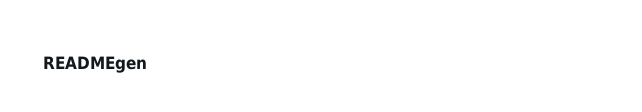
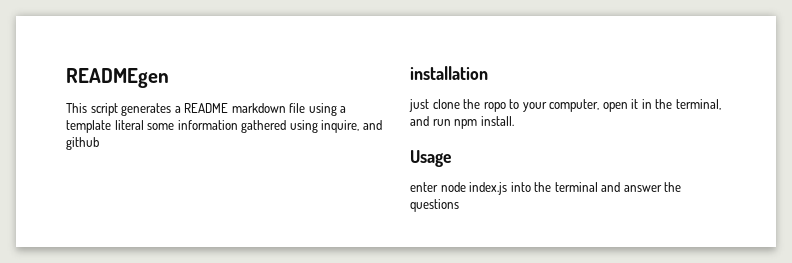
+ This script generates a README markdown file using a template literal some information gathered using inquire, and github
+ installation
+ just clone the ropo to your computer, open it in the terminal, and run npm install.
+ Usage
+ enter node index.js into the terminal and answer the questions

